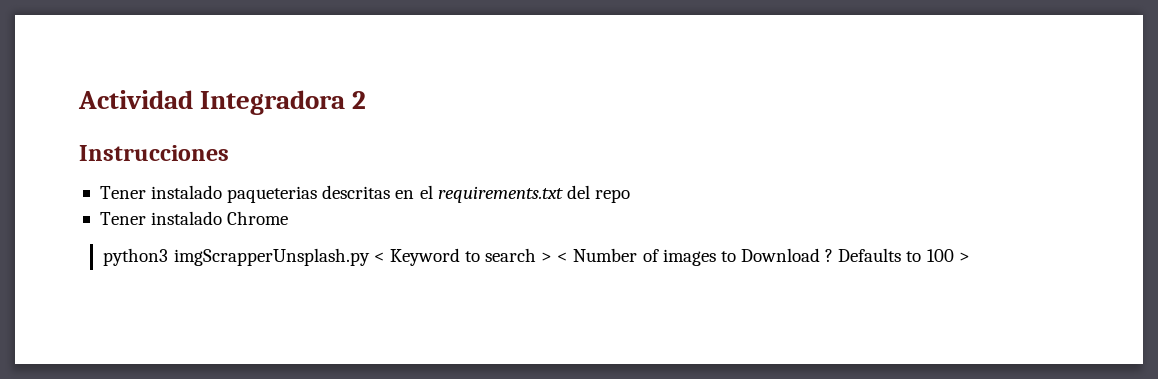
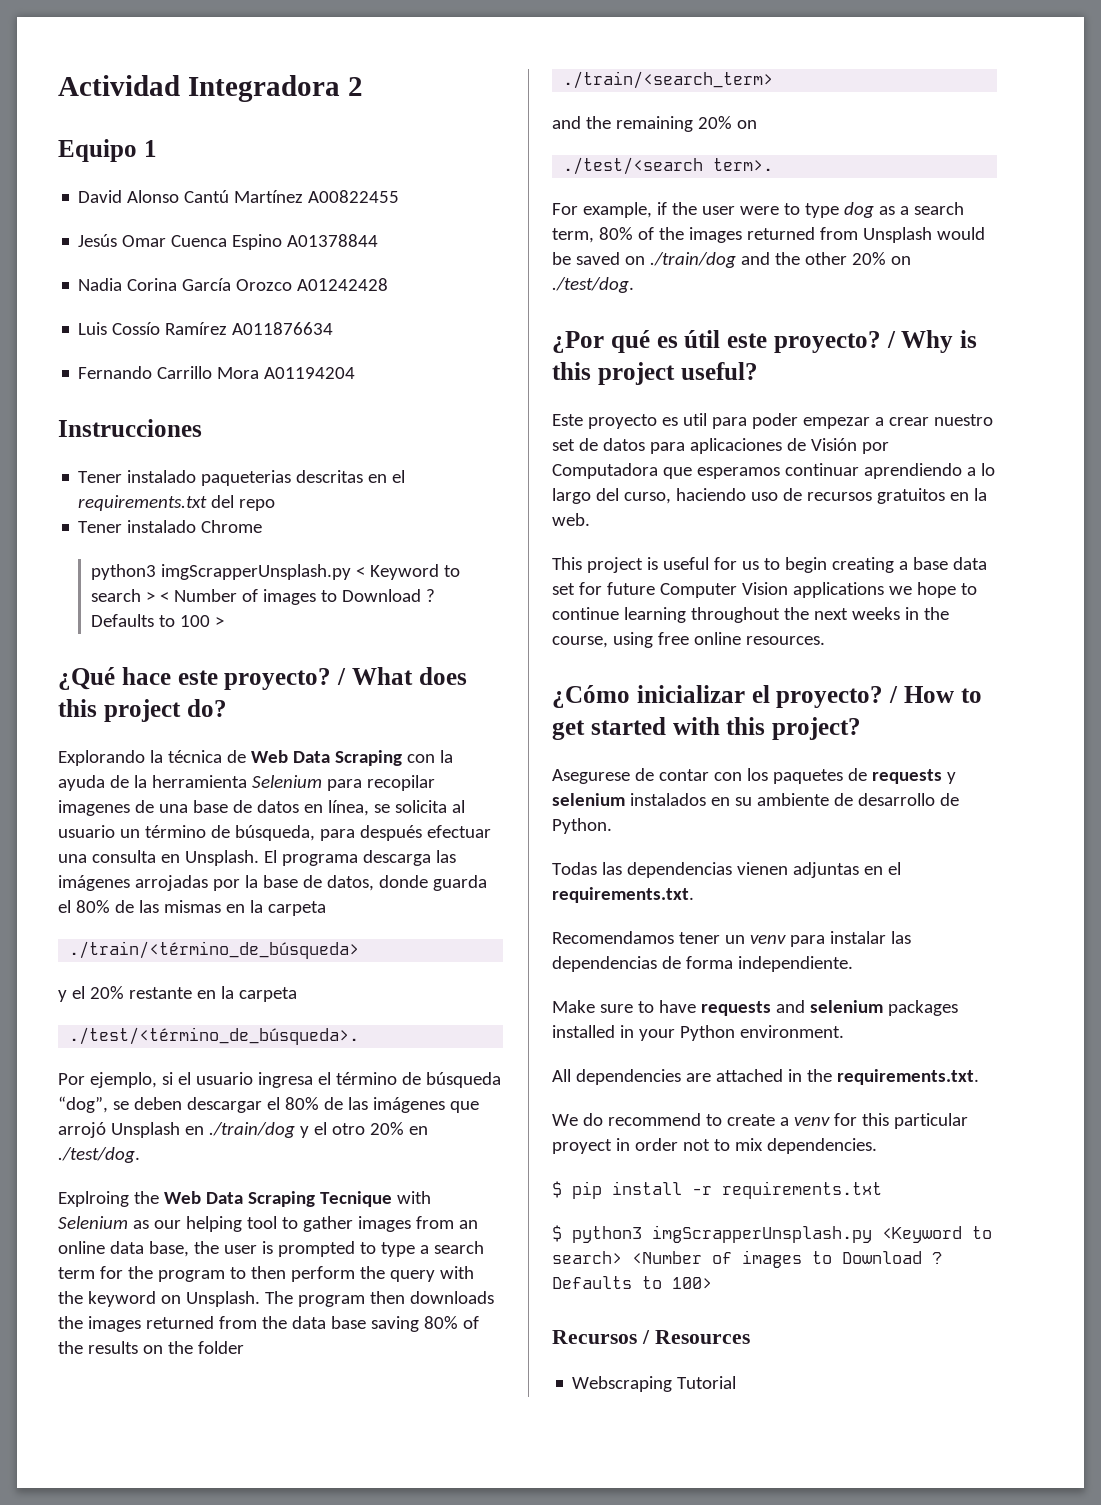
+ Equipo 1
+ David Alonso Cantú Martínez A00822455
+ Jesús Omar Cuenca Espino A01378844
+ Nadia Corina García Orozco A01242428
+ Luis Cossío Ramírez A011876634
+ Fernando Carrillo Mora A01194204
+ ¿Qué hace este proyecto? / What does this project do?
+ Explorando la técnica de Web Data Scraping con la ayuda de la herramienta Selenium para recopilar imagenes de una base de datos en línea, se solicita al usuario un término de búsqueda, para después efectuar una consulta en Unsplash. El programa descarga las imágenes arrojadas por la base de datos, donde guarda el 80% de las mismas en la carpeta
+ ./train/<término_de_búsqueda>
+ y el 20% restante en la carpeta
+ ./test/<término_de_búsqueda>.
+ Por ejemplo, si el usuario ingresa el término de búsqueda “dog”, se deben descargar el 80% de las imágenes que arrojó Unsplash en ./train/dog y el otro 20% en ./test/dog.
+ Explroing the Web Data Scraping Tecnique with Selenium as our helping tool to gather images from an online data base, the user is prompted to type a search term for the program to then perform the query with the keyword on Unsplash. The program then downloads the images returned from the data base saving 80% of the results on the folder
+ ./train/<search_term>
+ and the remaining 20% on
+ ./test/<search term>.
+ For example, if the user were to type dog as a search term, 80% of the images returned from Unsplash would be saved on ./train/dog and the other 20% on ./test/dog.
+ ¿Por qué es útil este proyecto? / Why is this project useful?
+ Este proyecto es util para poder empezar a crear nuestro set de datos para aplicaciones de Visión por Computadora que esperamos continuar aprendiendo a lo largo del curso, haciendo uso de recursos gratuitos en la web.
+ This project is useful for us to begin creating a base data set for future Computer Vision applications we hope to continue learning throughout the next weeks in the course, using free online resources.
+ ¿Cómo inicializar el proyecto? / How to get started with this project?
+ Asegurese de contar con los paquetes de requests y selenium instalados en su ambiente de desarrollo de Python.
+ Todas las dependencias vienen adjuntas en el requirements.txt.
+ Recomendamos tener un venv para instalar las dependencias de forma independiente.
+ Make sure to have requests and selenium packages installed in your Python environment.
+ All dependencies are attached in the requirements.txt.
+ We do recommend to create a venv for this particular proyect in order not to mix dependencies.
+ $ pip install -r requirements.txt
+ $ python3 imgScrapperUnsplash.py <Keyword to search> <Number of images to Download ? Defaults to 100>
+ Recursos / Resources
+ Webscraping Tutorial

